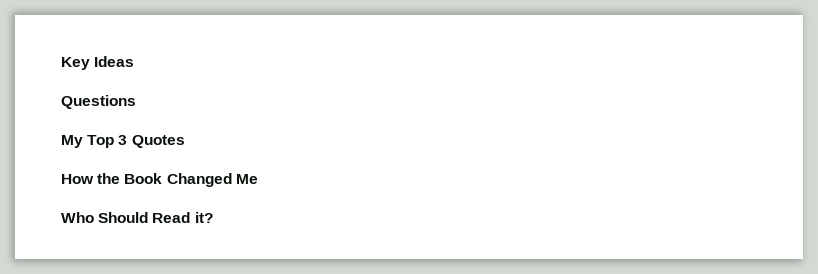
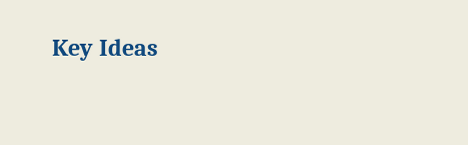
- Questions
- My Top 3 Quotes
- How the Book Changed Me
- Who Should Read it?

